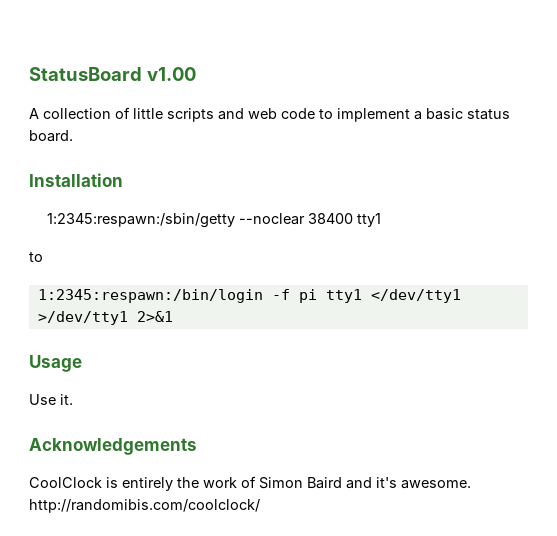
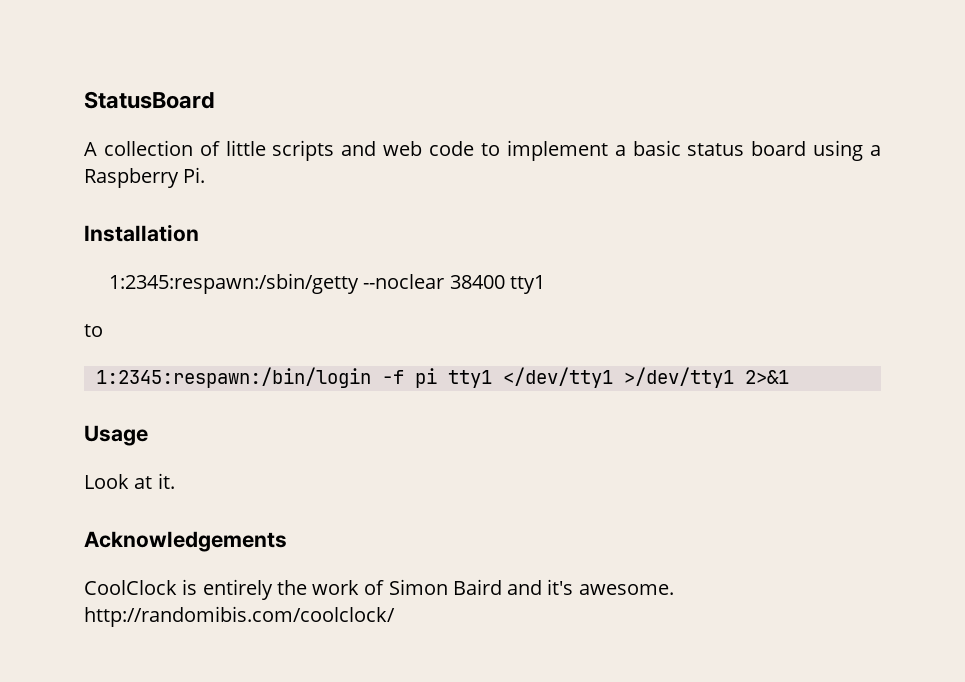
- StatusBoard v1.00
+ StatusBoard
- A collection of little scripts and web code to implement a basic status board.
+ A collection of little scripts and web code to implement a basic status board using a Raspberry Pi.
- Use it.
+ Look at it.

